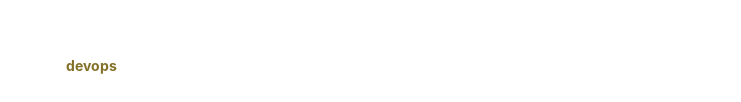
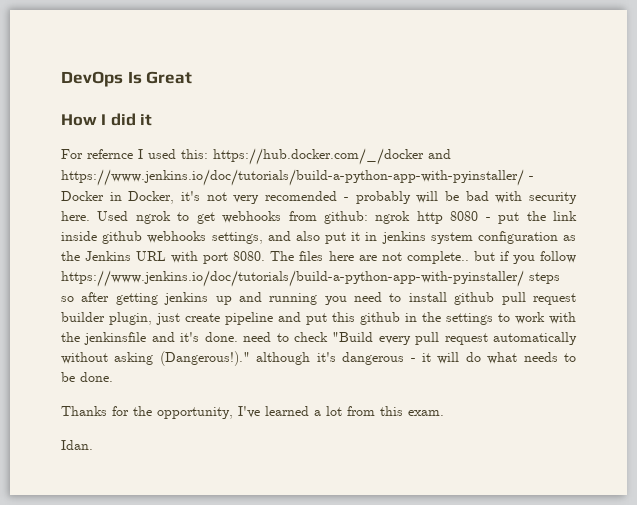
- devops
+ DevOps Is Great
+ How I did it
+ For refernce I used this: https://hub.docker.com/_/docker and https://www.jenkins.io/doc/tutorials/build-a-python-app-with-pyinstaller/ - Docker in Docker, it's not very recomended - probably will be bad with security here. Used ngrok to get webhooks from github: ngrok http 8080 - put the link inside github webhooks settings, and also put it in jenkins system configuration as the Jenkins URL with port 8080. The files here are not complete.. but if you follow https://www.jenkins.io/doc/tutorials/build-a-python-app-with-pyinstaller/ steps so after getting jenkins up and running you need to install github pull request builder plugin, just create pipeline and put this github in the settings to work with the jenkinsfile and it's done. need to check "Build every pull request automatically without asking (Dangerous!)." although it's dangerous - it will do what needs to be done.
+ Thanks for the opportunity, I've learned a lot from this exam.
+ Idan.

